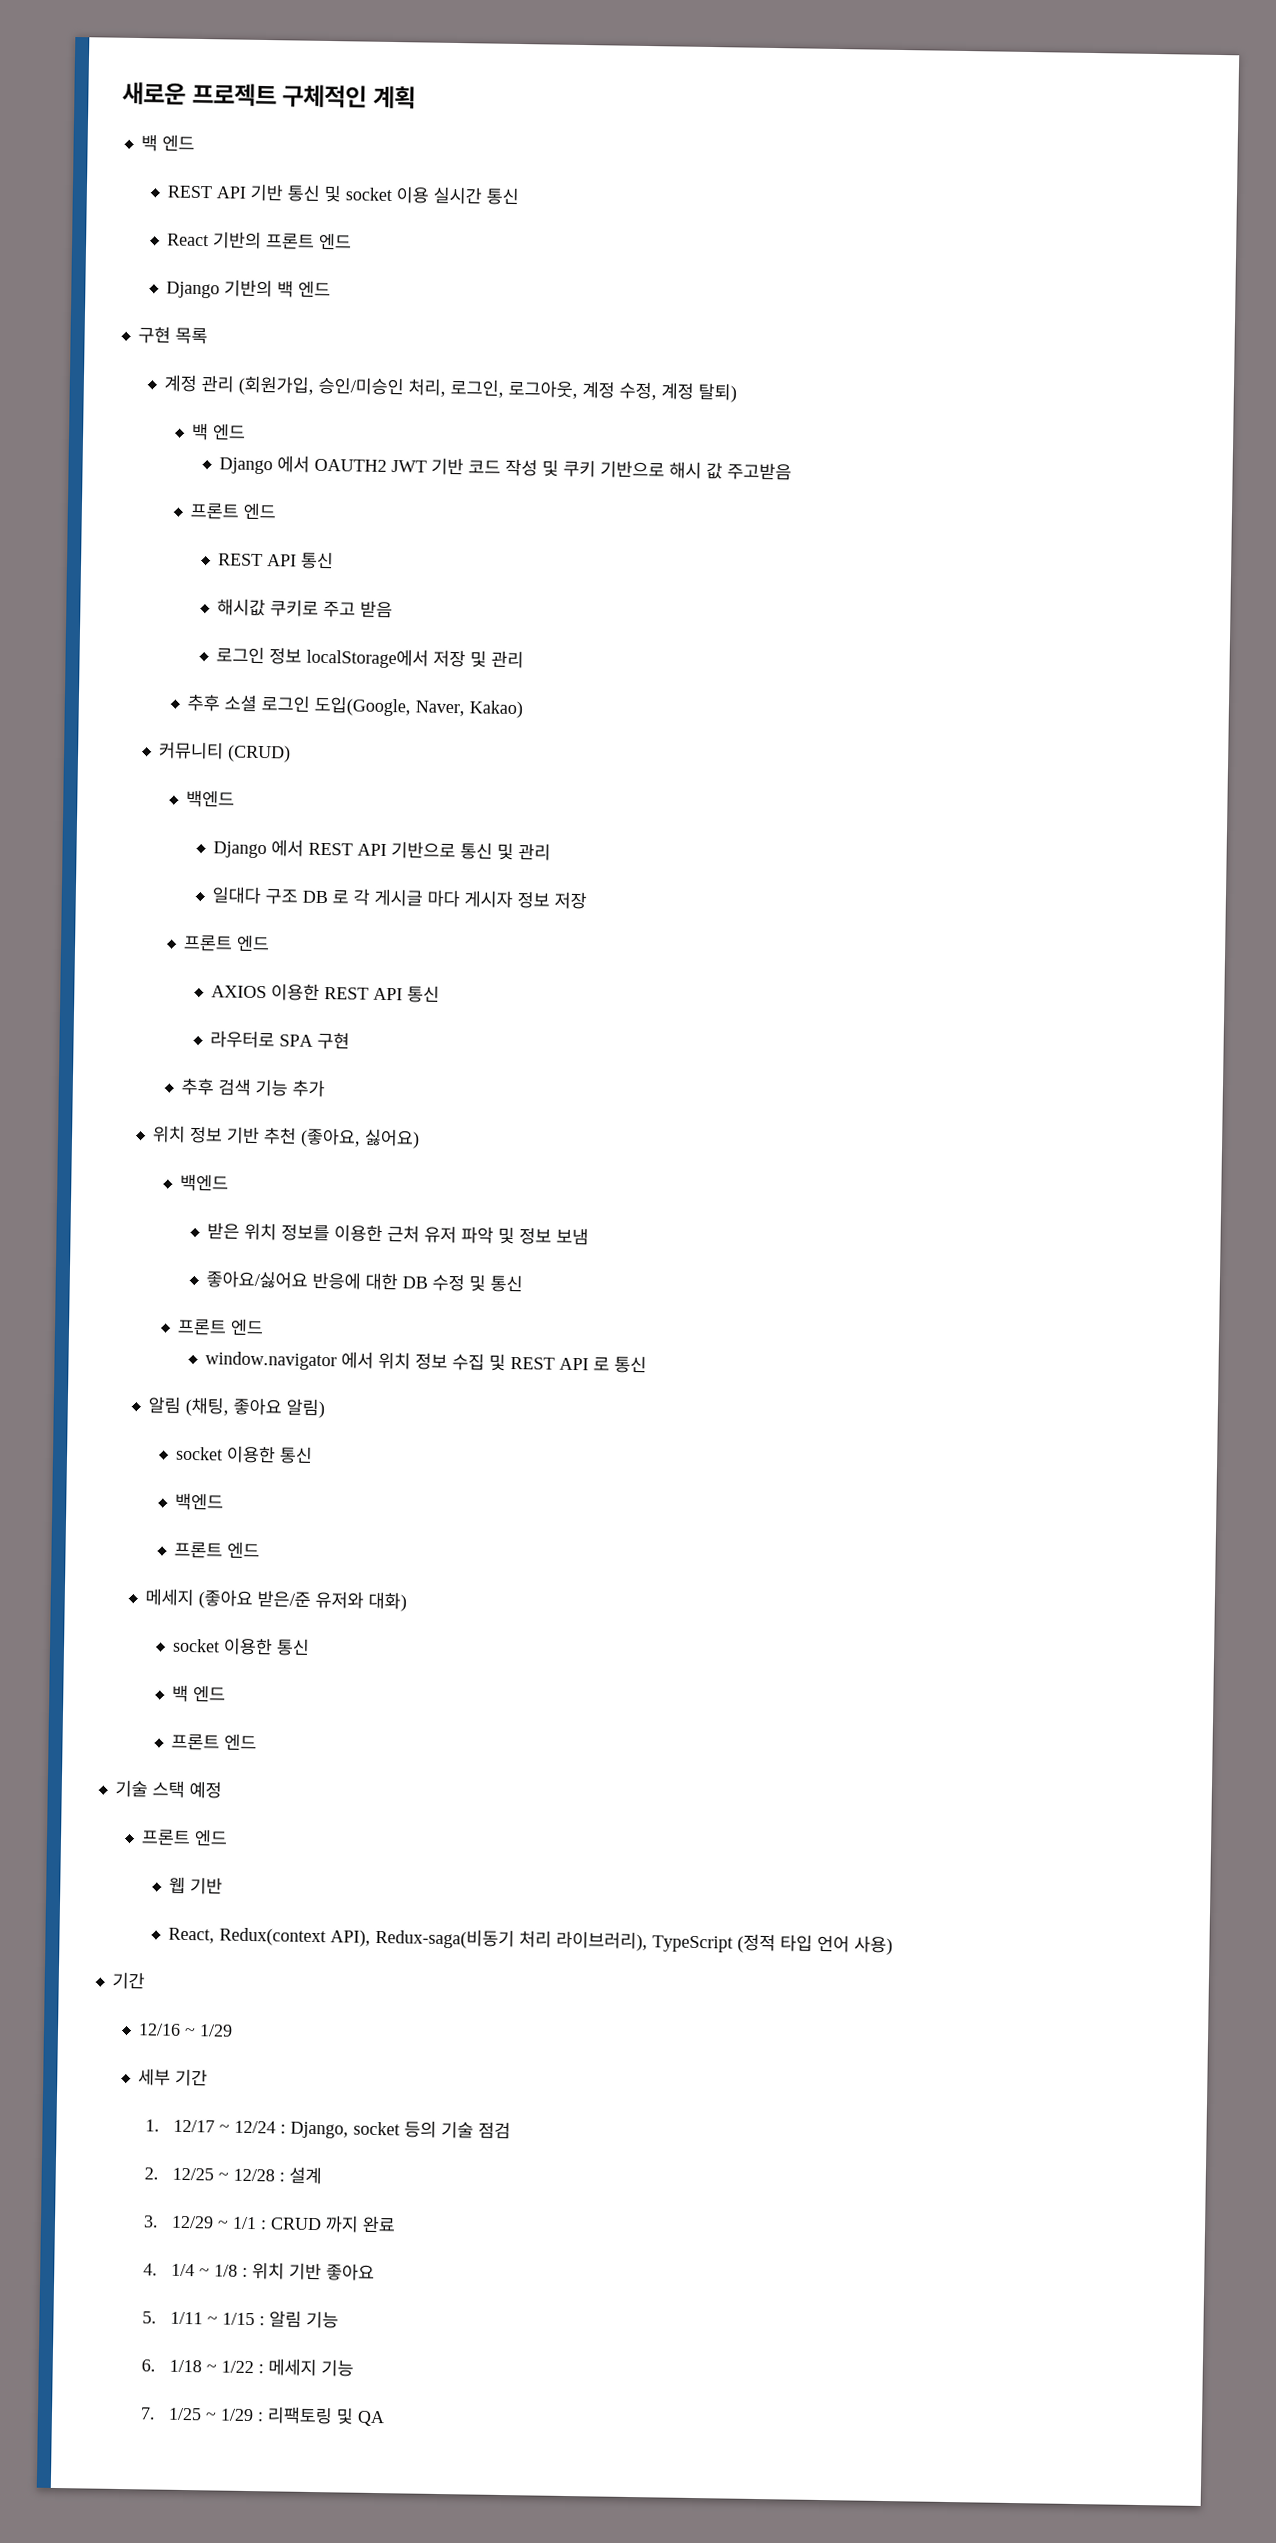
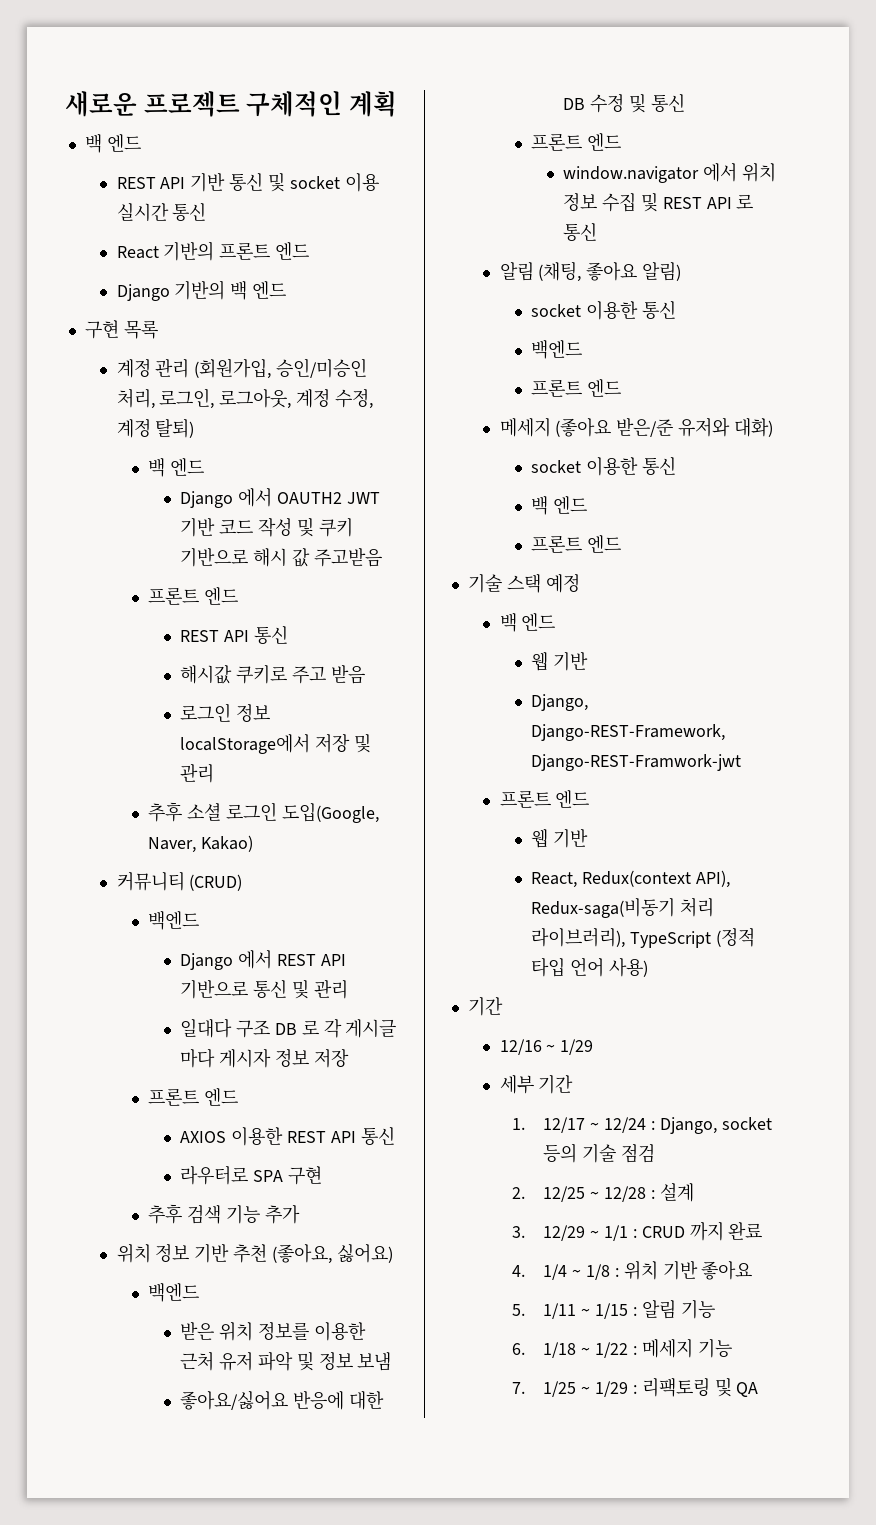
  기술 스택 예정
+ 백 엔드
+ 웹 기반
+ Django, Django-REST-Framework, Django-REST-Framwork-jwt

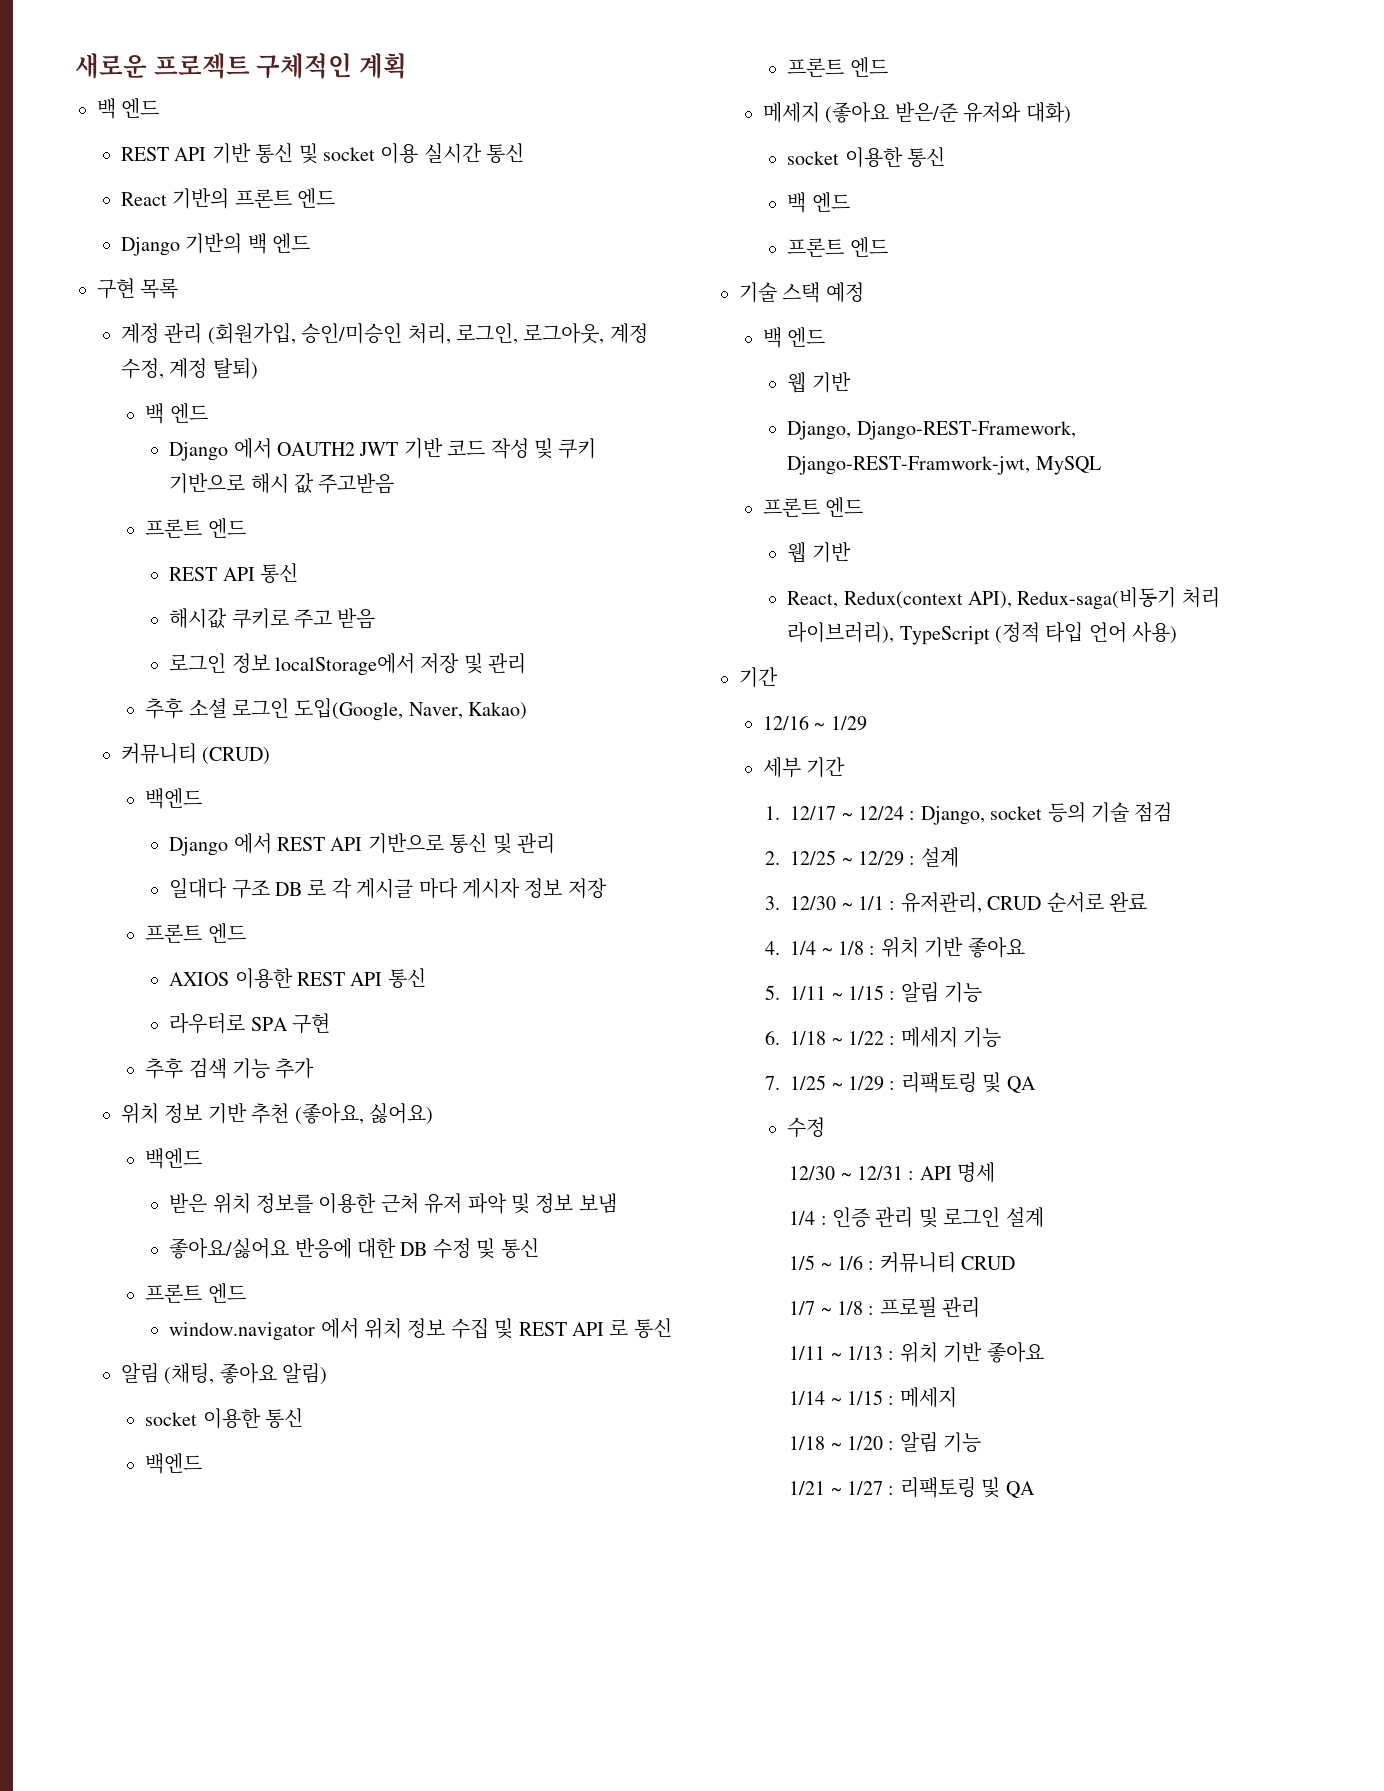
- Django, Django-REST-Framework, Django-REST-Framwork-jwt
+ Django, Django-REST-Framework, Django-REST-Framwork-jwt, MySQL
- 2. 12/25 ~ 12/28 : 설계
+ 2. 12/25 ~ 12/29 : 설계
- 3. 12/29 ~ 1/1 : CRUD 까지 완료
+ 3. 12/30 ~ 1/1 : 유저관리, CRUD 순서로 완료
  7. 1/25 ~ 1/29 : 리팩토링 및 QA
+ 수정
+ 12/30 ~ 12/31 : API 명세
+ 1/4 : 인증 관리 및 로그인 설계
+ 1/5 ~ 1/6 : 커뮤니티 CRUD
+ 1/7 ~ 1/8 : 프로필 관리
+ 1/11 ~ 1/13 : 위치 기반 좋아요
+ 1/14 ~ 1/15 : 메세지
+ 1/18 ~ 1/20 : 알림 기능
+ 1/21 ~ 1/27 : 리팩토링 및 QA

